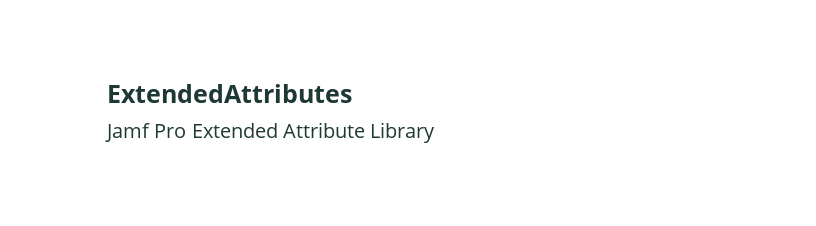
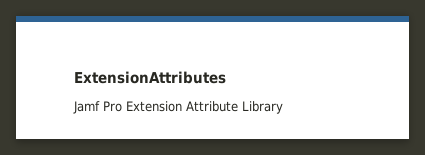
- ExtendedAttributes
+ ExtensionAttributes
- Jamf Pro Extended Attribute Library
+ Jamf Pro Extension Attribute Library

